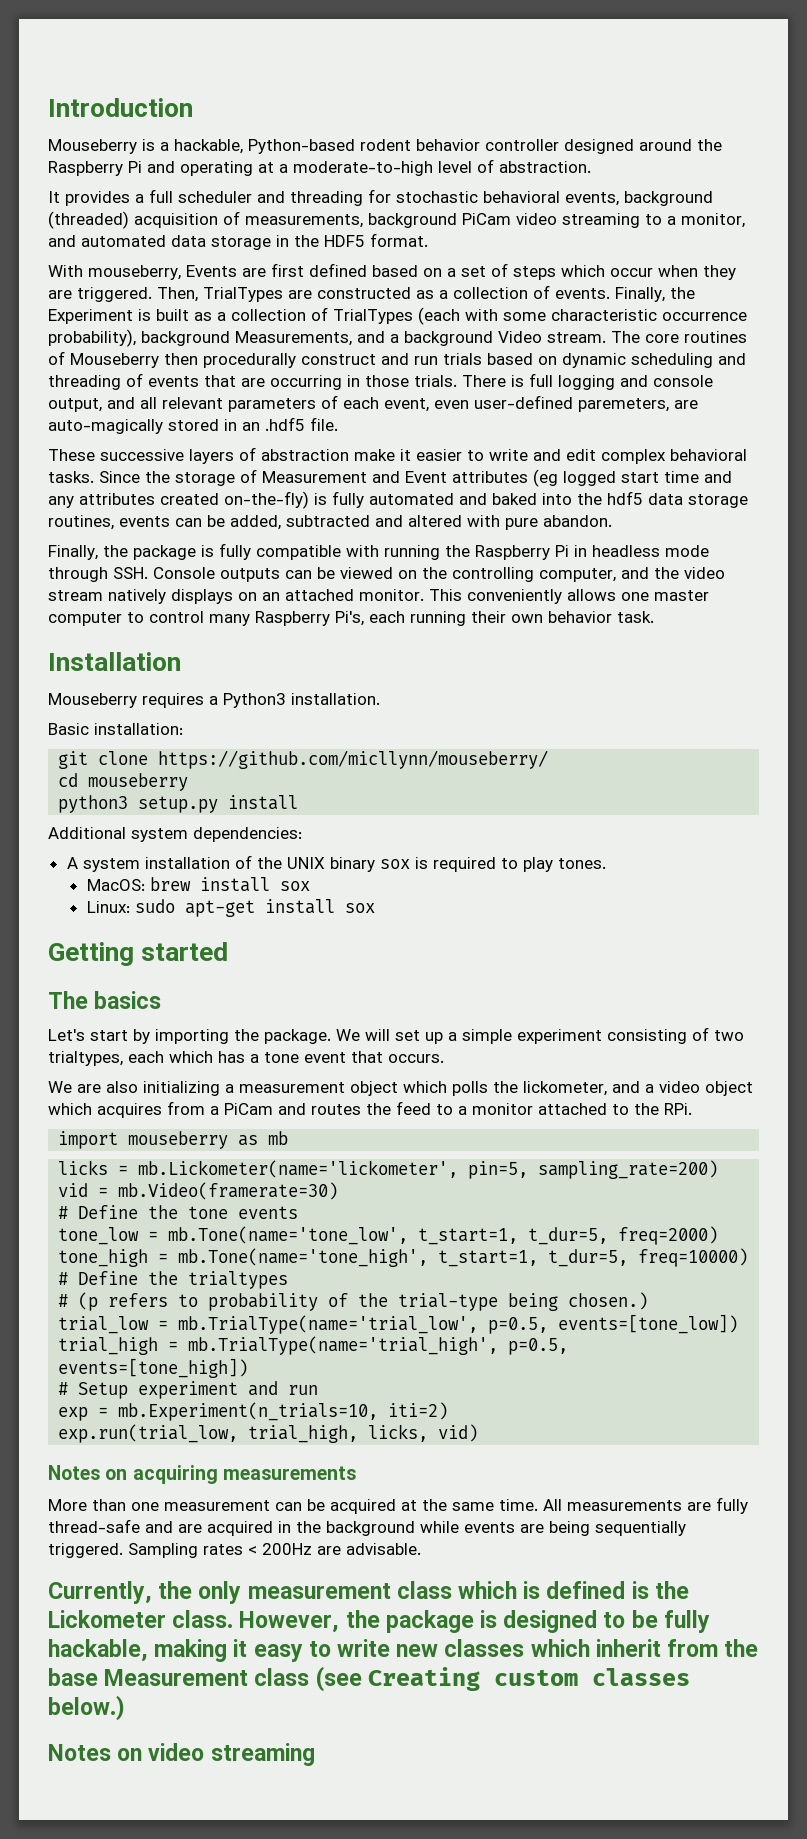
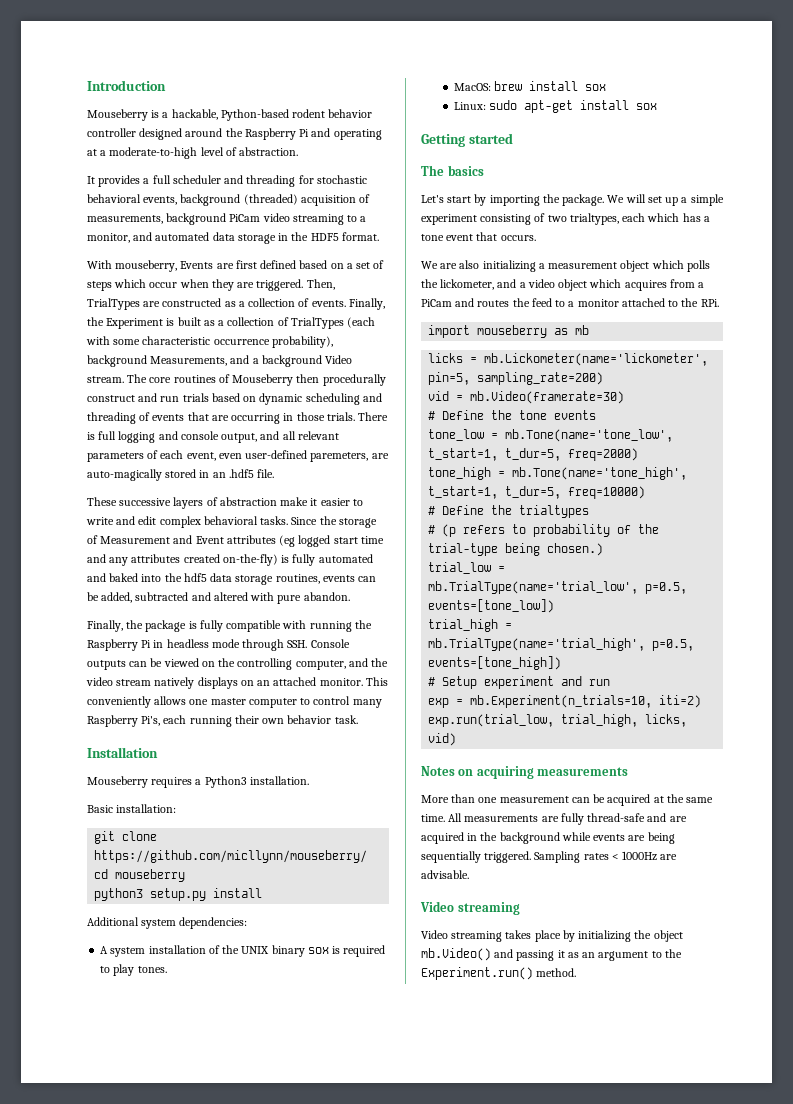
- Sampling rates < 200Hz are advisable.
- Currently, the only measurement class which is defined is the Lickometer class. However, the package is designed to be fully hackable, making it easy to write new classes which inherit from the base Measurement class (see Creating custom classes below.)
- Notes on video streaming
+ Sampling rates < 1000Hz are advisable.
+ Video streaming
+ Video streaming takes place by initializing the object mb.Video() and passing it as an argument to the Experiment.run() method.

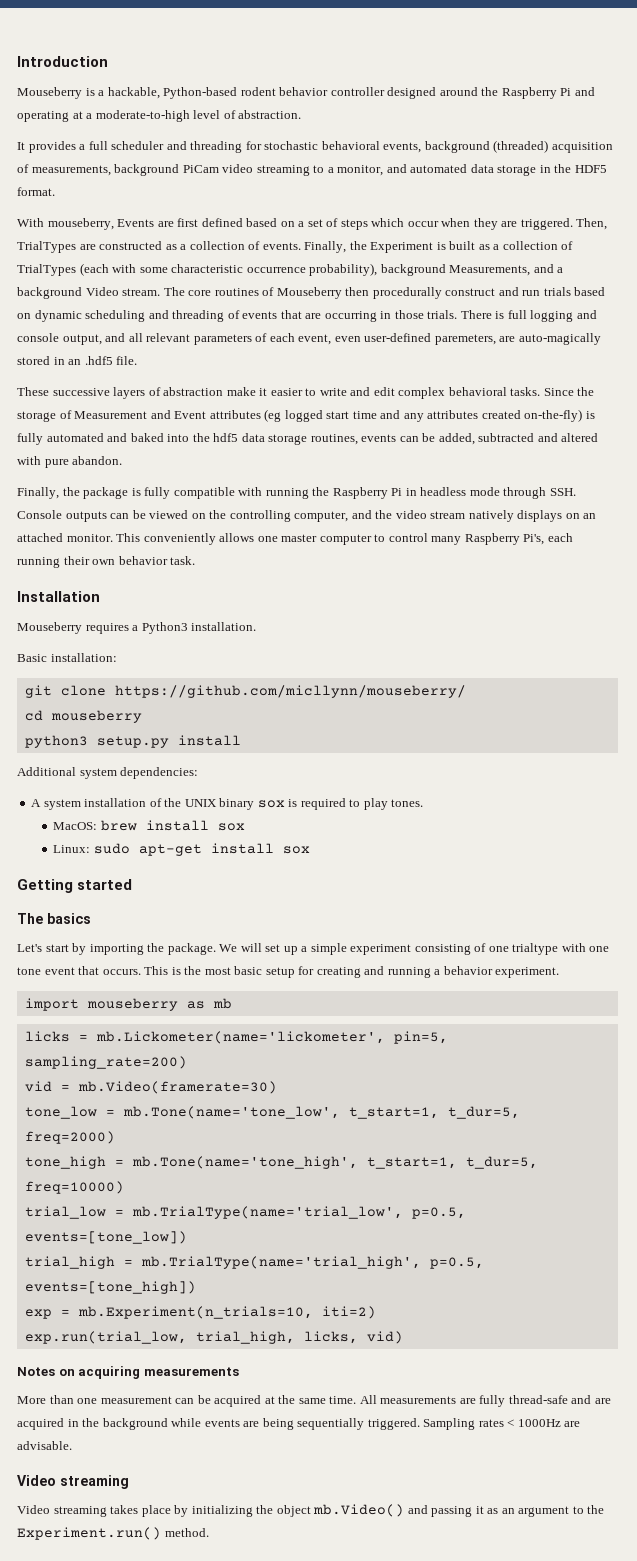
- We will set up a simple experiment consisting of two trialtypes, each which has a tone event that occurs.
- We are also initializing a measurement object which polls the lickometer, and a video object which acquires from a PiCam and routes the feed to a monitor attached to the RPi.
+ We will set up a simple experiment consisting of one trialtype with one tone event that occurs. This is the most basic setup for creating and running a behavior experiment.
- # Define the tone events
- # Define the trialtypes
- # (p refers to probability of the trial-type being chosen.)
- # Setup experiment and run

